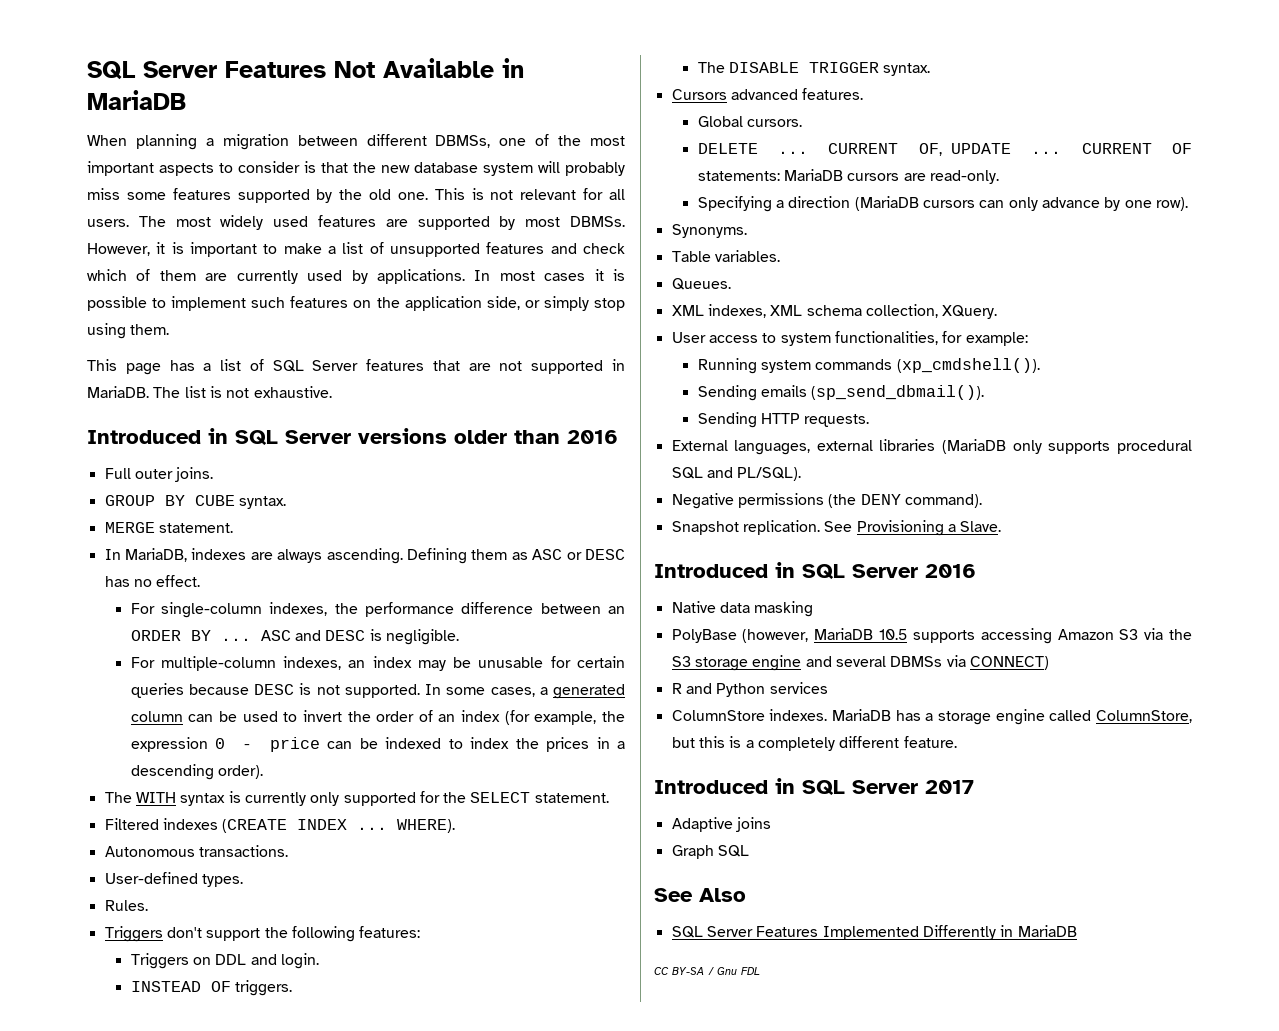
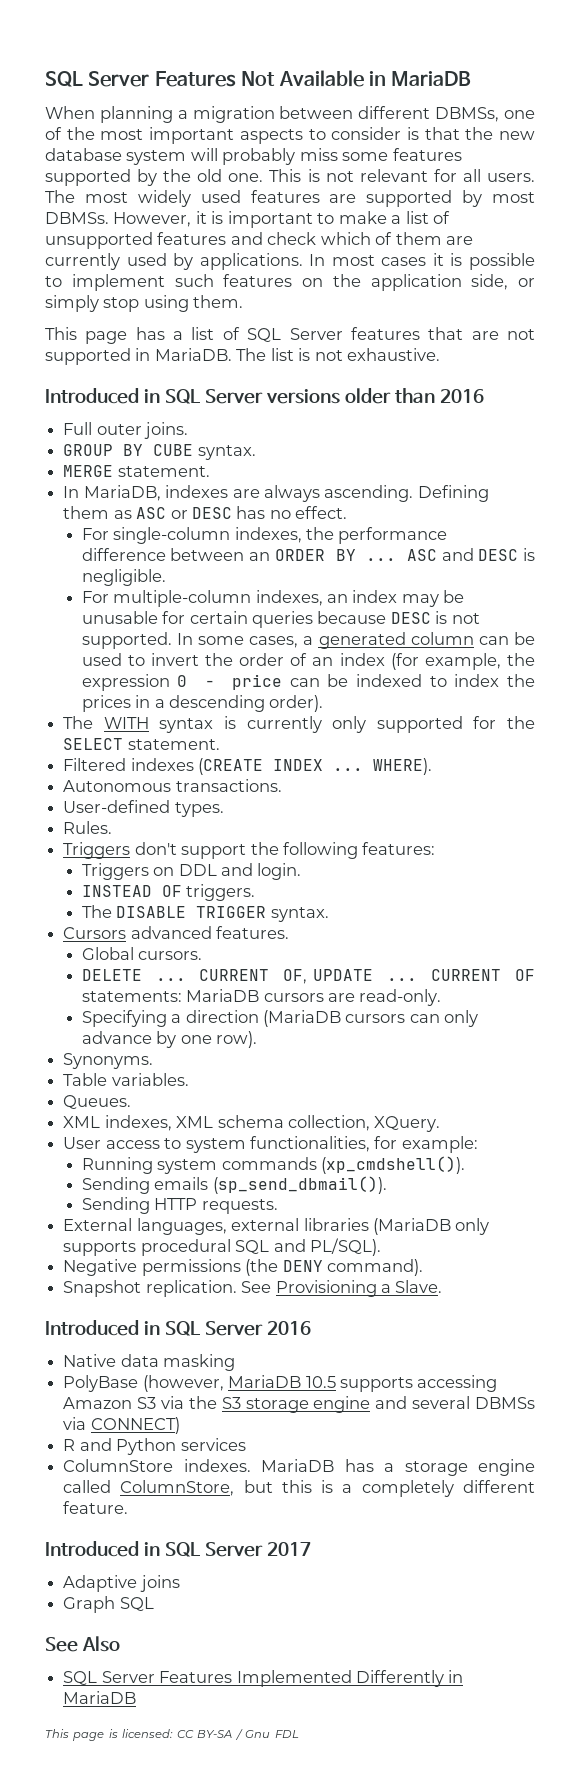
- CC BY-SA / Gnu FDL
+ This page is licensed: CC BY-SA / Gnu FDL

